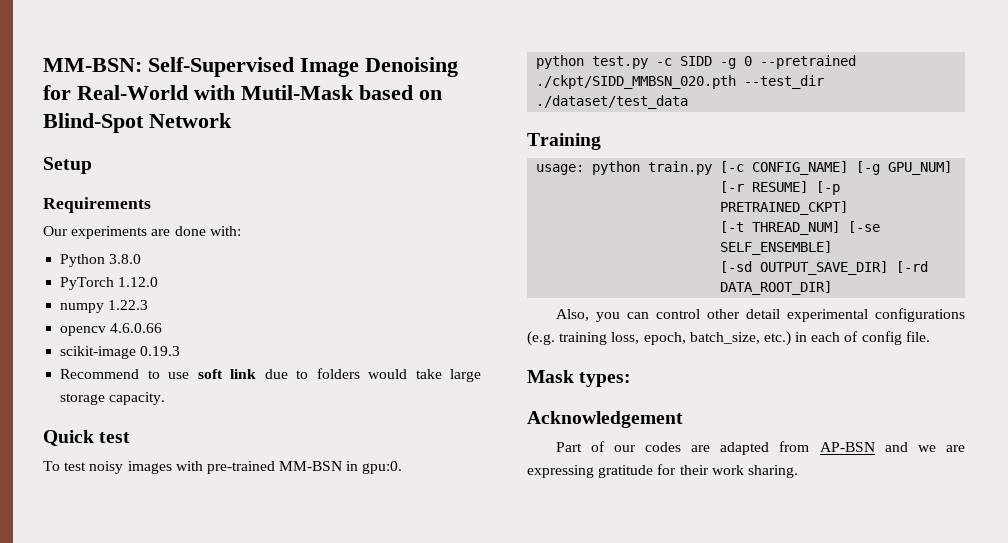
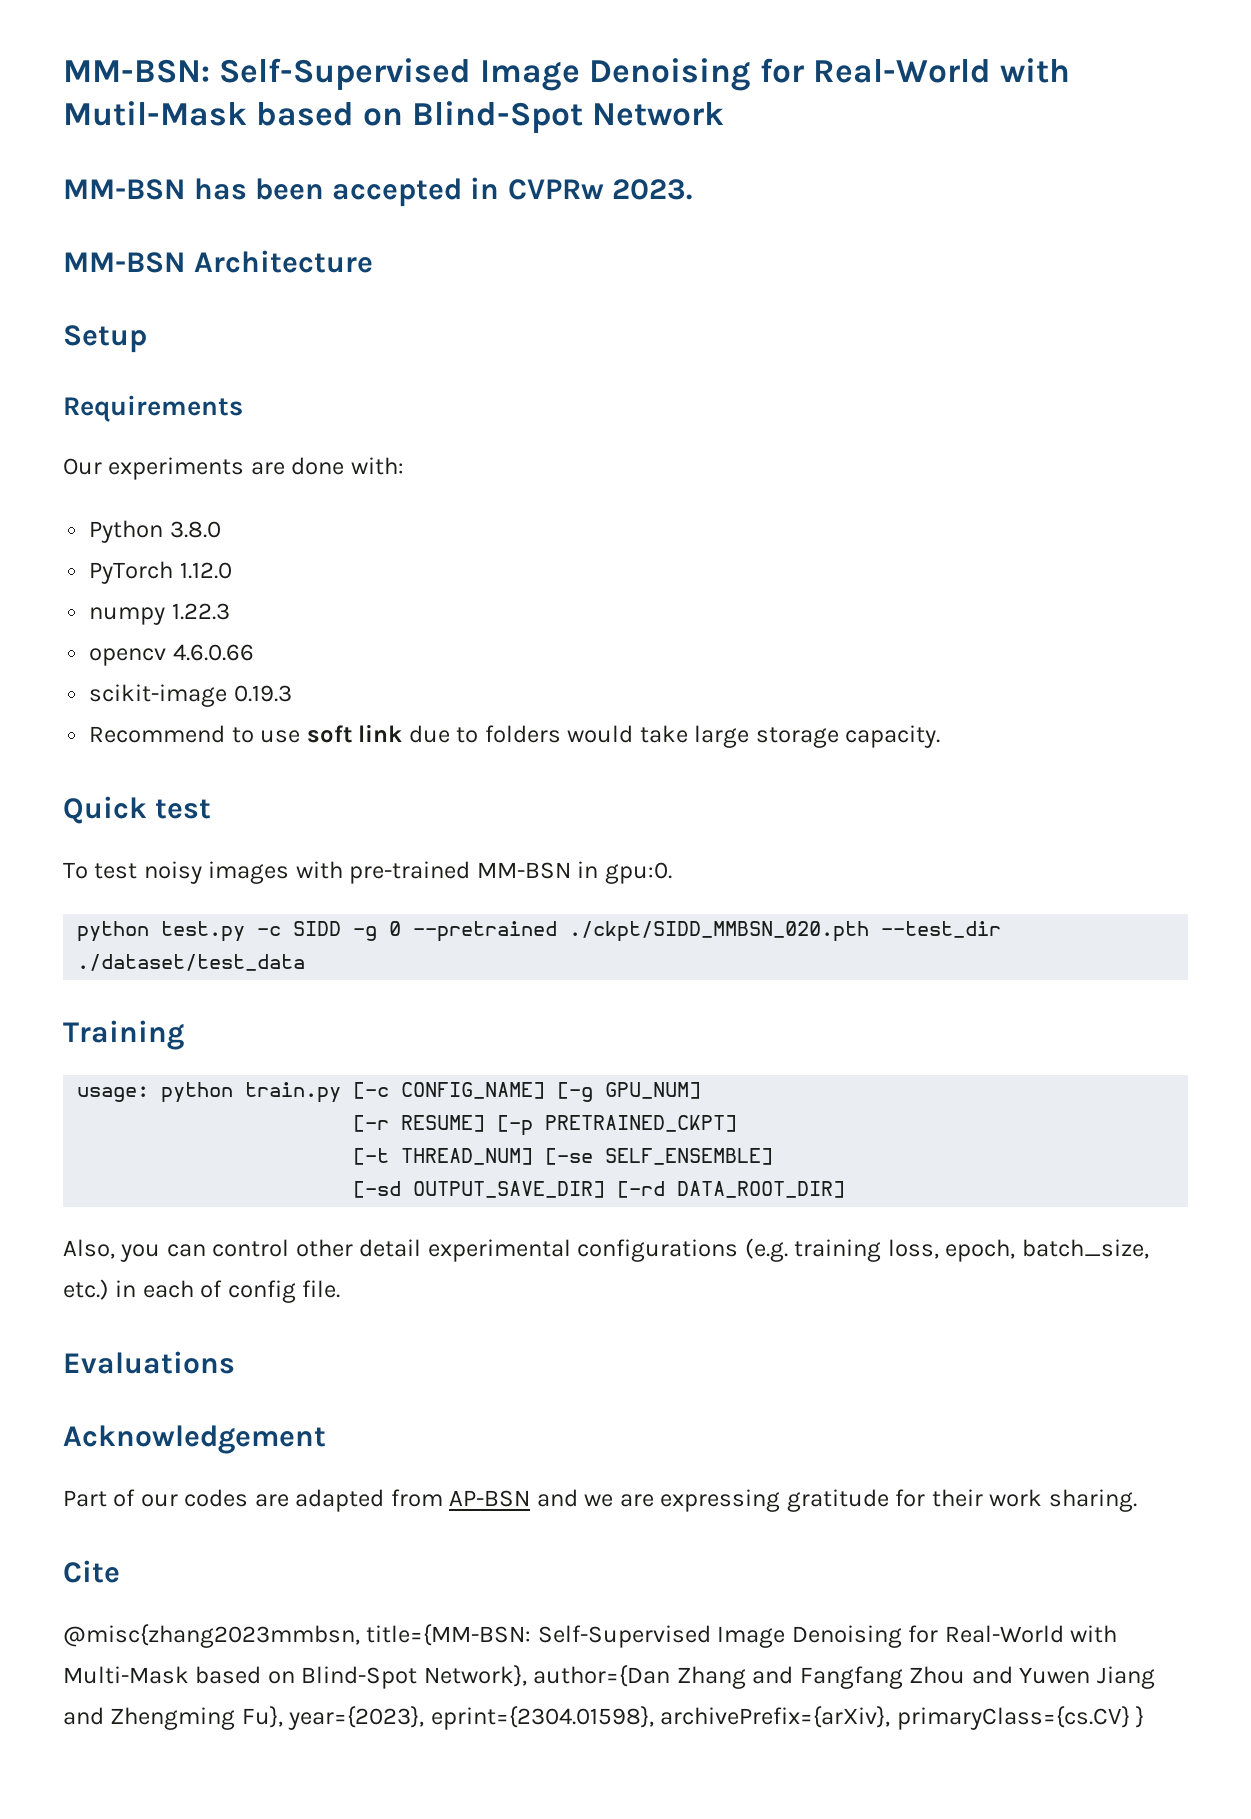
+ MM-BSN has been accepted in CVPRw 2023.
+ MM-BSN Architecture
- Mask types:
+ Evaluations
+ Cite
+ @misc{zhang2023mmbsn, title={MM-BSN: Self-Supervised Image Denoising for Real-World with Multi-Mask based on Blind-Spot Network}, author={Dan Zhang and Fangfang Zhou and Yuwen Jiang and Zhengming Fu}, year={2023}, eprint={2304.01598}, archivePrefix={arXiv}, primaryClass={cs.CV} }

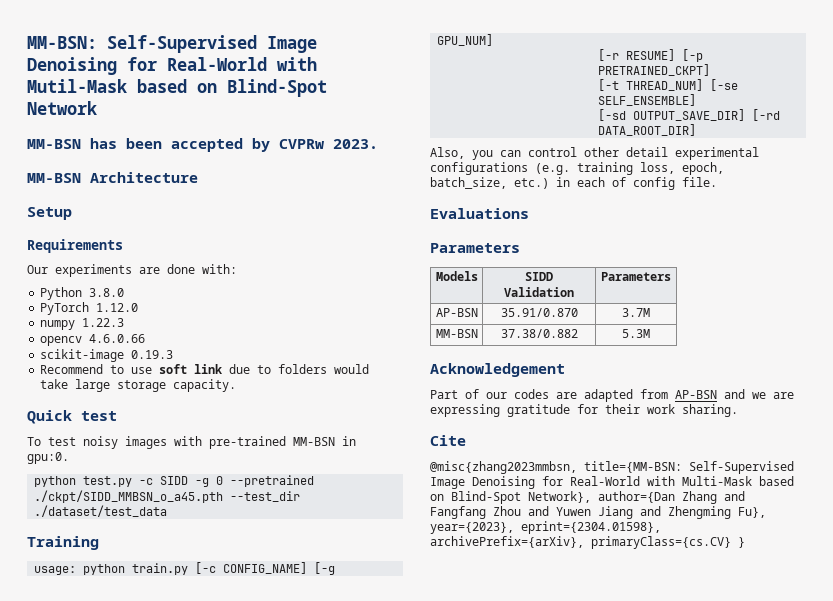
- MM-BSN has been accepted in CVPRw 2023.
+ MM-BSN has been accepted by CVPRw 2023.
- python test.py -c SIDD -g 0 --pretrained ./ckpt/SIDD_MMBSN_020.pth --test_dir ./dataset/test_data
+ python test.py -c SIDD -g 0 --pretrained ./ckpt/SIDD_MMBSN_o_a45.pth --test_dir ./dataset/test_data
  Evaluations
+ Parameters
+ Models | SIDD Validation | Parameters
+ AP-BSN | 35.91/0.870 | 3.7M
+ MM-BSN | 37.38/0.882 | 5.3M

